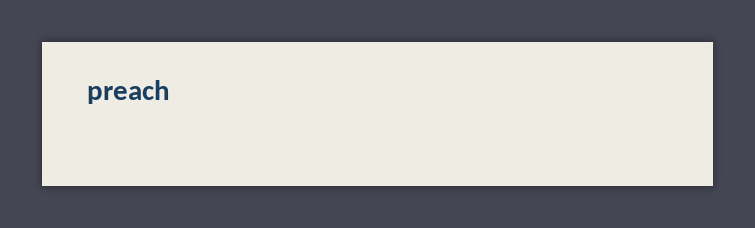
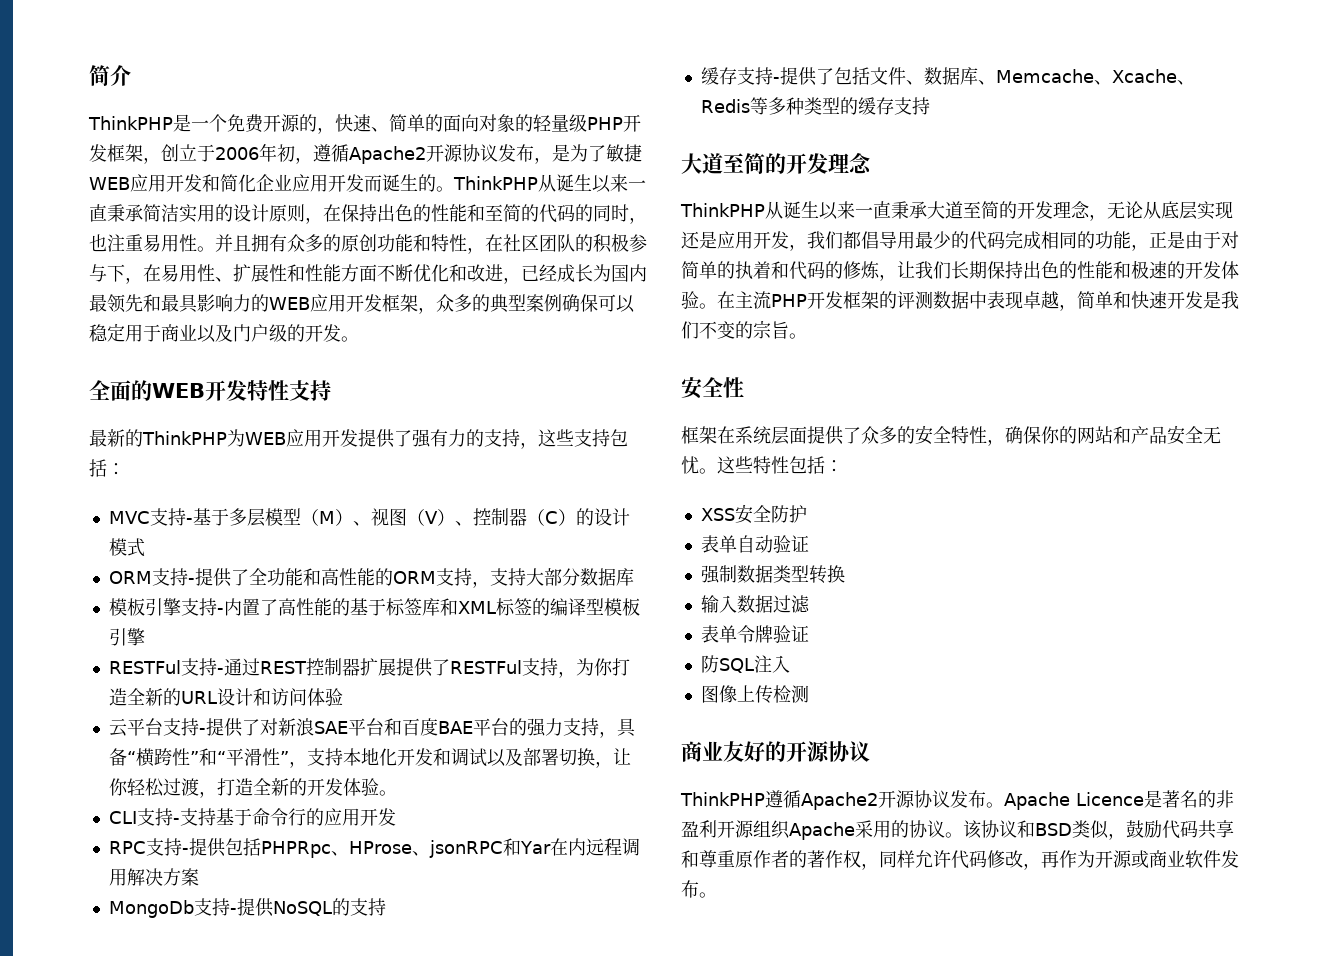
- preach
+ 简介
+ ThinkPHP是一个免费开源的，快速、简单的面向对象的轻量级PHP开发框架，创立于2006年初，遵循Apache2开源协议发布，是为了敏捷WEB应用开发和简化企业应用开发而诞生的。ThinkPHP从诞生以来一直秉承简洁实用的设计原则，在保持出色的性能和至简的代码的同时，也注重易用性。并且拥有众多的原创功能和特性，在社区团队的积极参与下，在易用性、扩展性和性能方面不断优化和改进，已经成长为国内最领先和最具影响力的WEB应用开发框架，众多的典型案例确保可以稳定用于商业以及门户级的开发。
+ 全面的WEB开发特性支持
+ 最新的ThinkPHP为WEB应用开发提供了强有力的支持，这些支持包括：
+ MVC支持-基于多层模型（M）、视图（V）、控制器（C）的设计模式
+ ORM支持-提供了全功能和高性能的ORM支持，支持大部分数据库
+ 模板引擎支持-内置了高性能的基于标签库和XML标签的编译型模板引擎
+ RESTFul支持-通过REST控制器扩展提供了RESTFul支持，为你打造全新的URL设计和访问体验
+ 云平台支持-提供了对新浪SAE平台和百度BAE平台的强力支持，具备“横跨性”和“平滑性”，支持本地化开发和调试以及部署切换，让你轻松过渡，打造全新的开发体验。
+ CLI支持-支持基于命令行的应用开发
+ RPC支持-提供包括PHPRpc、HProse、jsonRPC和Yar在内远程调用解决方案
+ MongoDb支持-提供NoSQL的支持
+ 缓存支持-提供了包括文件、数据库、Memcache、Xcache、Redis等多种类型的缓存支持
+ 大道至简的开发理念
+ ThinkPHP从诞生以来一直秉承大道至简的开发理念，无论从底层实现还是应用开发，我们都倡导用最少的代码完成相同的功能，正是由于对简单的执着和代码的修炼，让我们长期保持出色的性能和极速的开发体验。在主流PHP开发框架的评测数据中表现卓越，简单和快速开发是我们不变的宗旨。
+ 安全性
+ 框架在系统层面提供了众多的安全特性，确保你的网站和产品安全无忧。这些特性包括：
+ XSS安全防护
+ 表单自动验证
+ 强制数据类型转换
+ 输入数据过滤
+ 表单令牌验证
+ 防SQL注入
+ 图像上传检测
+ 商业友好的开源协议
+ ThinkPHP遵循Apache2开源协议发布。Apache Licence是著名的非盈利开源组织Apache采用的协议。该协议和BSD类似，鼓励代码共享和尊重原作者的著作权，同样允许代码修改，再作为开源或商业软件发布。

